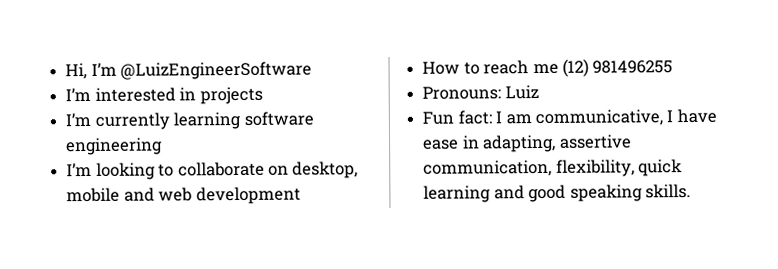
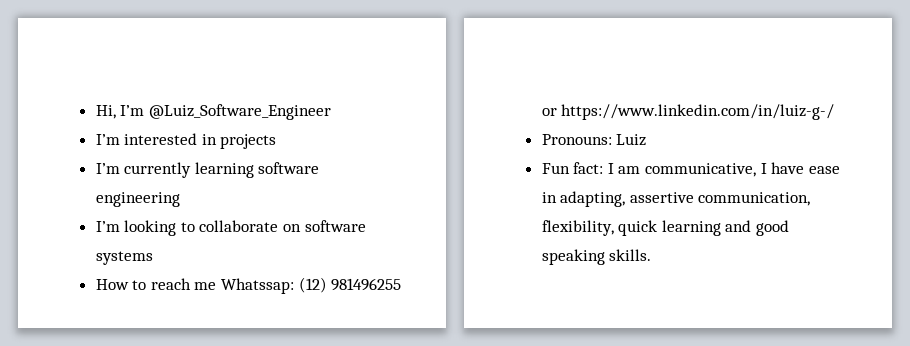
- Hi, I’m @LuizEngineerSoftware
+ Hi, I’m @Luiz_Software_Engineer
- I’m looking to collaborate on desktop, mobile and web development
+ I’m looking to collaborate on software systems
- How to reach me (12) 981496255
+ How to reach me Whatssap: (12) 981496255 or https://www.linkedin.com/in/luiz-g-/

